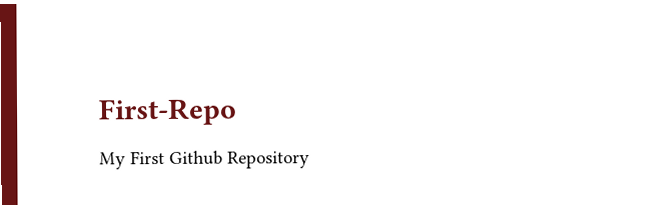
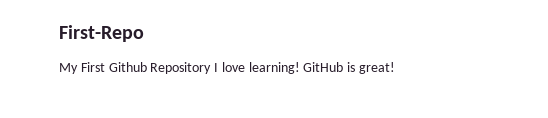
- My First Github Repository
+ My First Github Repository I love learning! GitHub is great!

